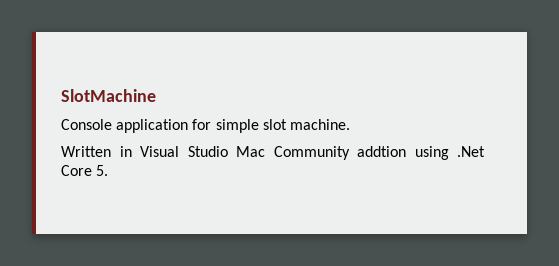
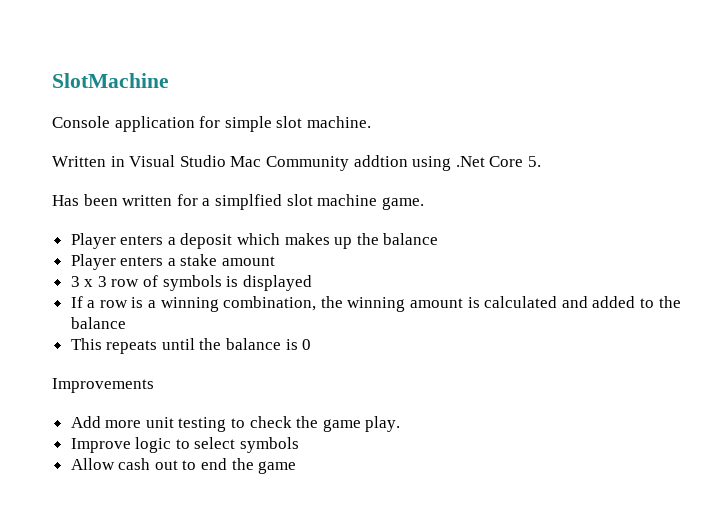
+ Has been written for a simplfied slot machine game.
+ Player enters a deposit which makes up the balance
+ Player enters a stake amount
+ 3 x 3 row of symbols is displayed
+ If a row is a winning combination, the winning amount is calculated and added to the balance
+ This repeats until the balance is 0
+ Improvements
+ Add more unit testing to check the game play.
+ Improve logic to select symbols
+ Allow cash out to end the game

